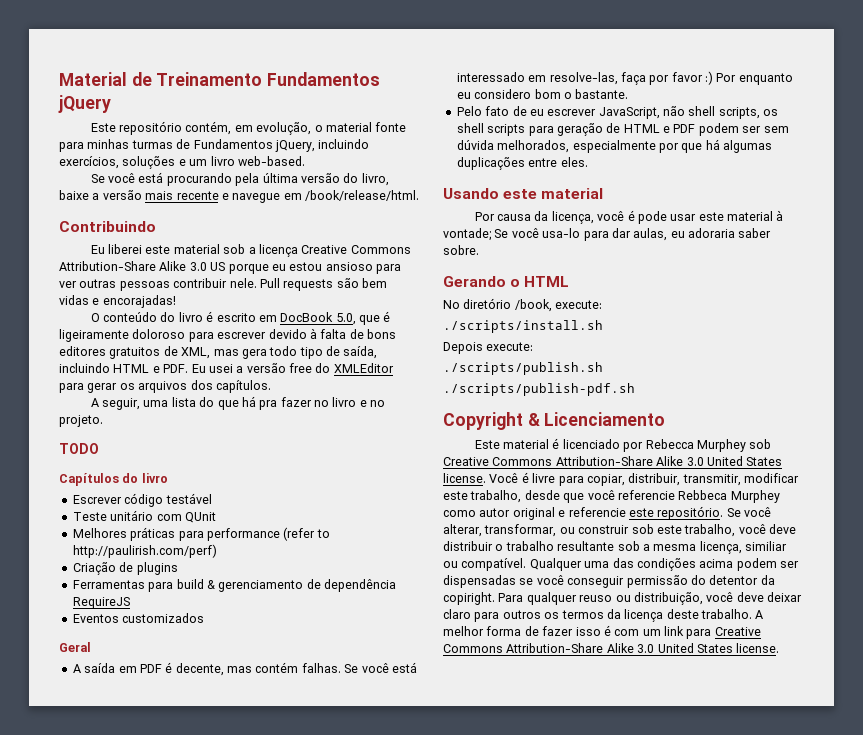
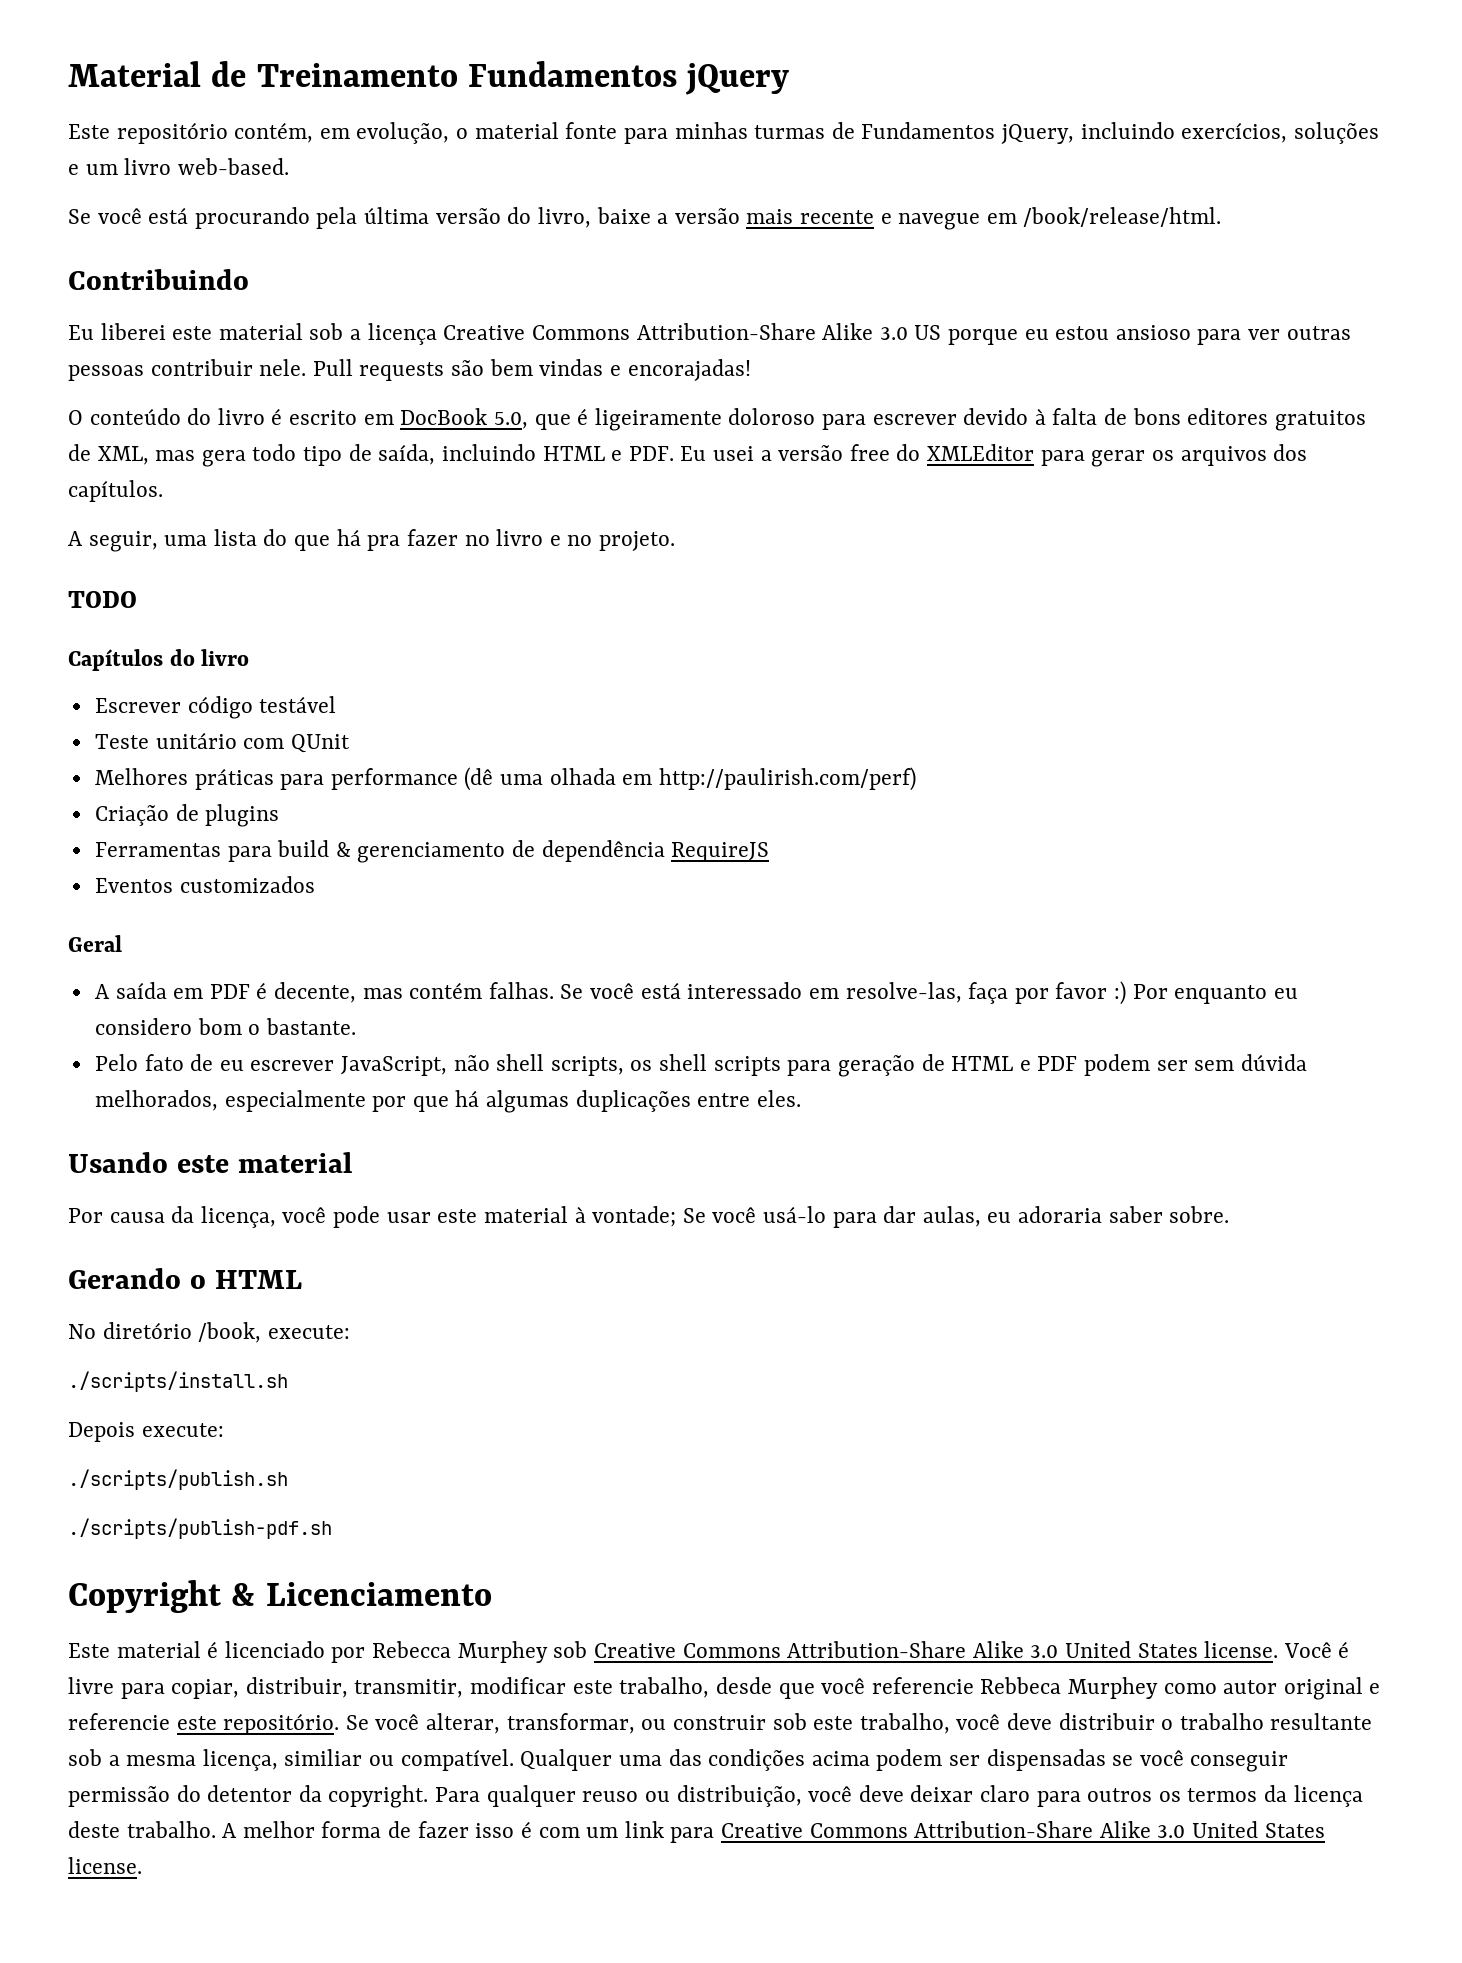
- Pull requests são bem vidas e encorajadas!
+ Pull requests são bem vindas e encorajadas!
- Melhores práticas para performance (refer to http://paulirish.com/perf)
+ Melhores práticas para performance (dê uma olhada em http://paulirish.com/perf)
- Por causa da licença, você é pode usar este material à vontade; Se você usa-lo para dar aulas, eu adoraria saber sobre.
+ Por causa da licença, você pode usar este material à vontade; Se você usá-lo para dar aulas, eu adoraria saber sobre.
- Qualquer uma das condições acima podem ser dispensadas se você conseguir permissão do detentor da copiright.
+ Qualquer uma das condições acima podem ser dispensadas se você conseguir permissão do detentor da copyright.

